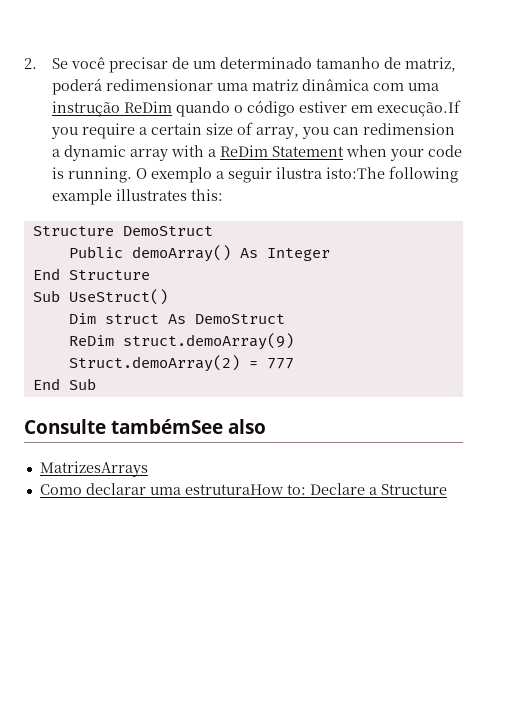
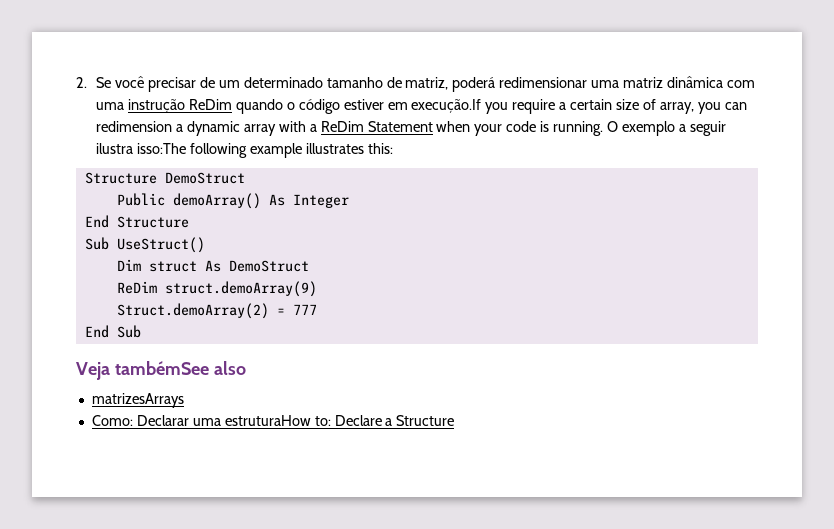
- O exemplo a seguir ilustra isto:The following example illustrates this:
+ O exemplo a seguir ilustra isso:The following example illustrates this:
- Consulte tambémSee also
+ Veja tambémSee also
- MatrizesArrays
- Como declarar uma estruturaHow to: Declare a Structure
+ matrizesArrays
+ Como: Declarar uma estruturaHow to: Declare a Structure

